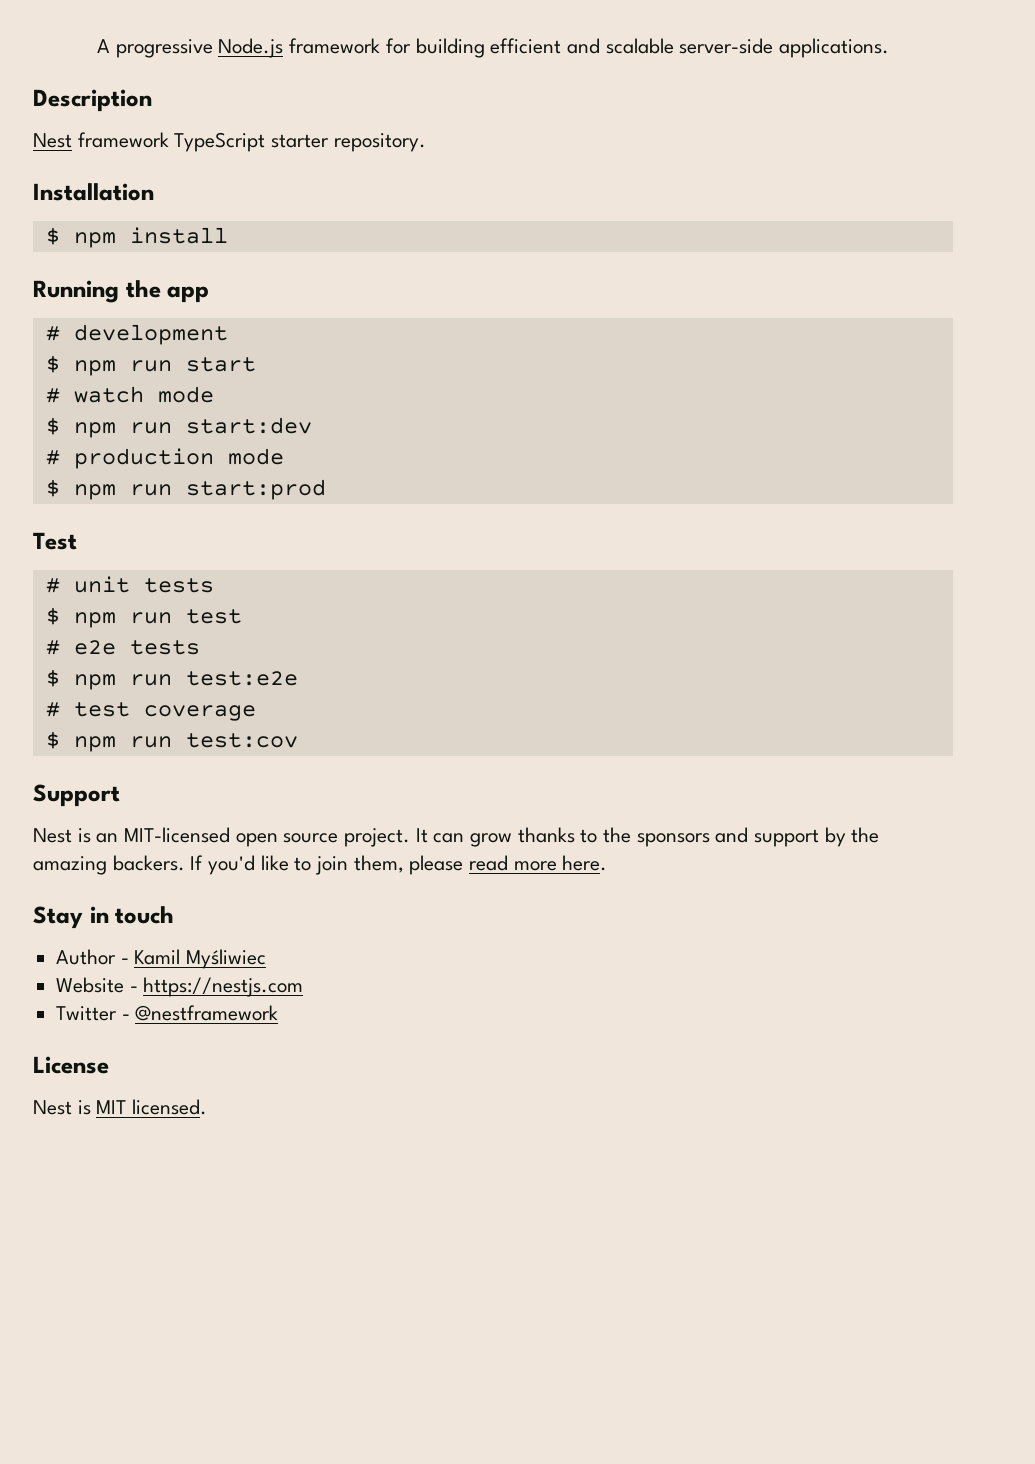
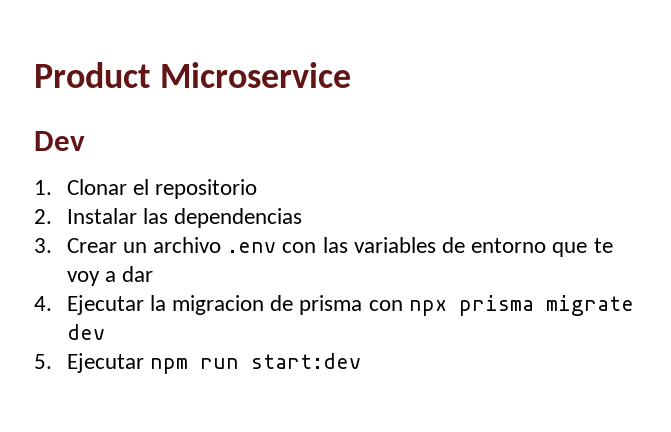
- A progressive Node.js framework for building efficient and scalable server-side applications.
- Description
- Nest framework TypeScript starter repository.
- Installation
- $ npm install
- Running the app
- # development
- $ npm run start
- # watch mode
- $ npm run start:dev
- # production mode
- $ npm run start:prod
- Test
- # unit tests
- $ npm run test
- # e2e tests
- $ npm run test:e2e
- # test coverage
- $ npm run test:cov
- Support
- Nest is an MIT-licensed open source project. It can grow thanks to the sponsors and support by the amazing backers. If you'd like to join them, please read more here.
- Stay in touch
- Author - Kamil Myśliwiec
- Website - https://nestjs.com
- Twitter - @nestframework
- License
- Nest is MIT licensed.
+ Product Microservice
+ Dev
+ 1. Clonar el repositorio
+ 2. Instalar las dependencias
+ 3. Crear un archivo .env con las variables de entorno que te voy a dar
+ 4. Ejecutar la migracion de prisma con npx prisma migrate dev
+ 5. Ejecutar npm run start:dev

